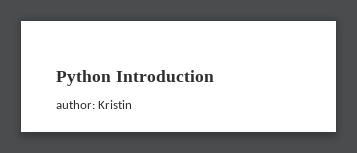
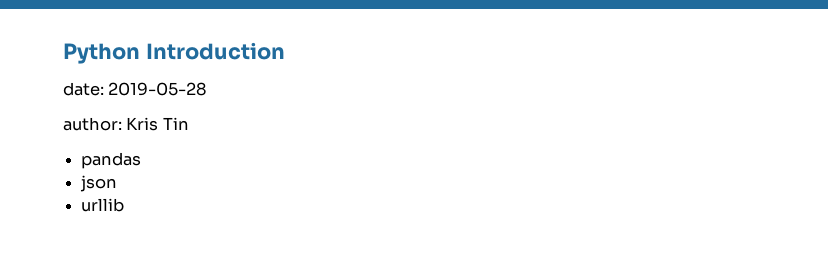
+ date: 2019-05-28
- author: Kristin
+ author: Kris Tin
+ pandas
+ json
+ urllib

